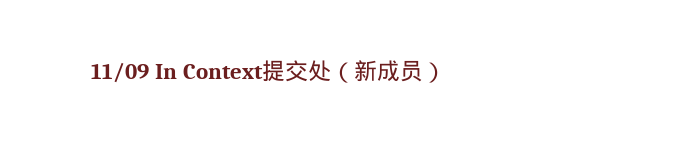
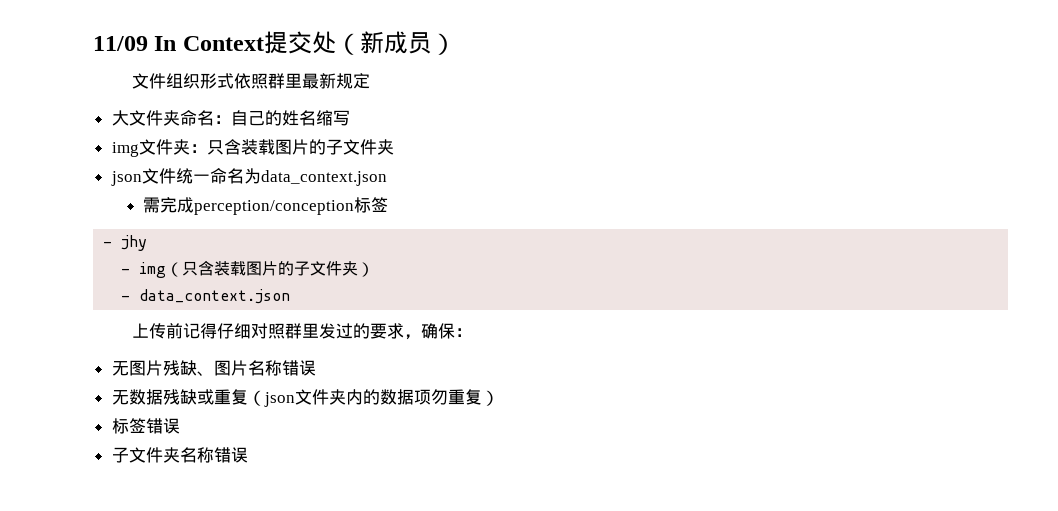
+ 文件组织形式依照群里最新规定
+ 大文件夹命名：自己的姓名缩写
+ img文件夹：只含装载图片的子文件夹
+ json文件统一命名为data_context.json
+ 需完成perception/conception标签
+ - jhy
+ - img（只含装载图片的子文件夹）
+ - data_context.json
+ 上传前记得仔细对照群里发过的要求，确保：
+ 无图片残缺、图片名称错误
+ 无数据残缺或重复（json文件夹内的数据项勿重复）
+ 标签错误
+ 子文件夹名称错误

